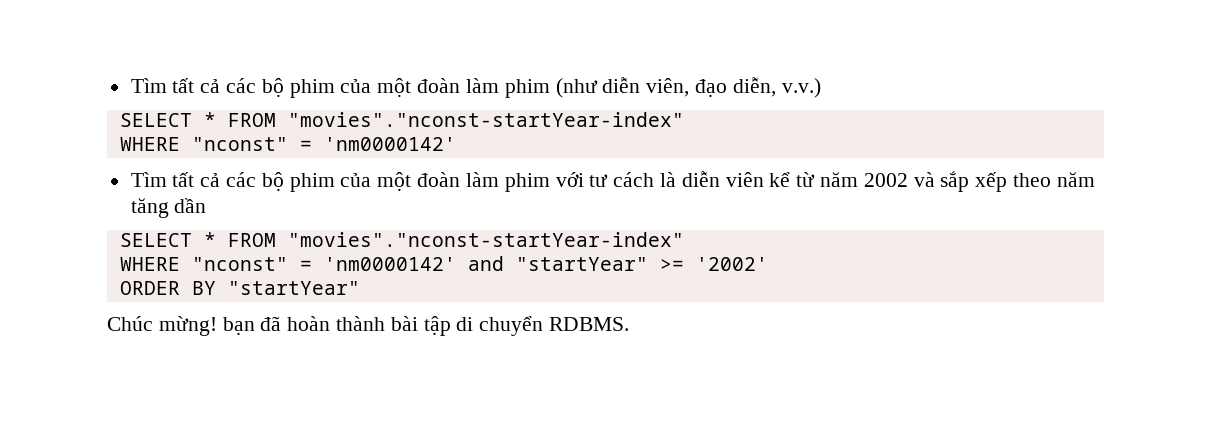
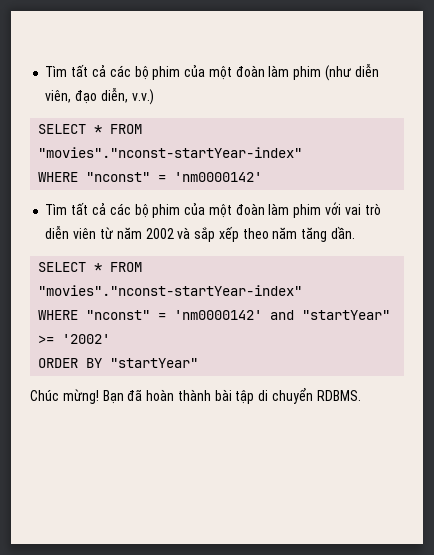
- Tìm tất cả các bộ phim của một đoàn làm phim với tư cách là diễn viên kể từ năm 2002 và sắp xếp theo năm tăng dần
+ Tìm tất cả các bộ phim của một đoàn làm phim với vai trò diễn viên từ năm 2002 và sắp xếp theo năm tăng dần.
- Chúc mừng! bạn đã hoàn thành bài tập di chuyển RDBMS.
+ Chúc mừng! Bạn đã hoàn thành bài tập di chuyển RDBMS.

